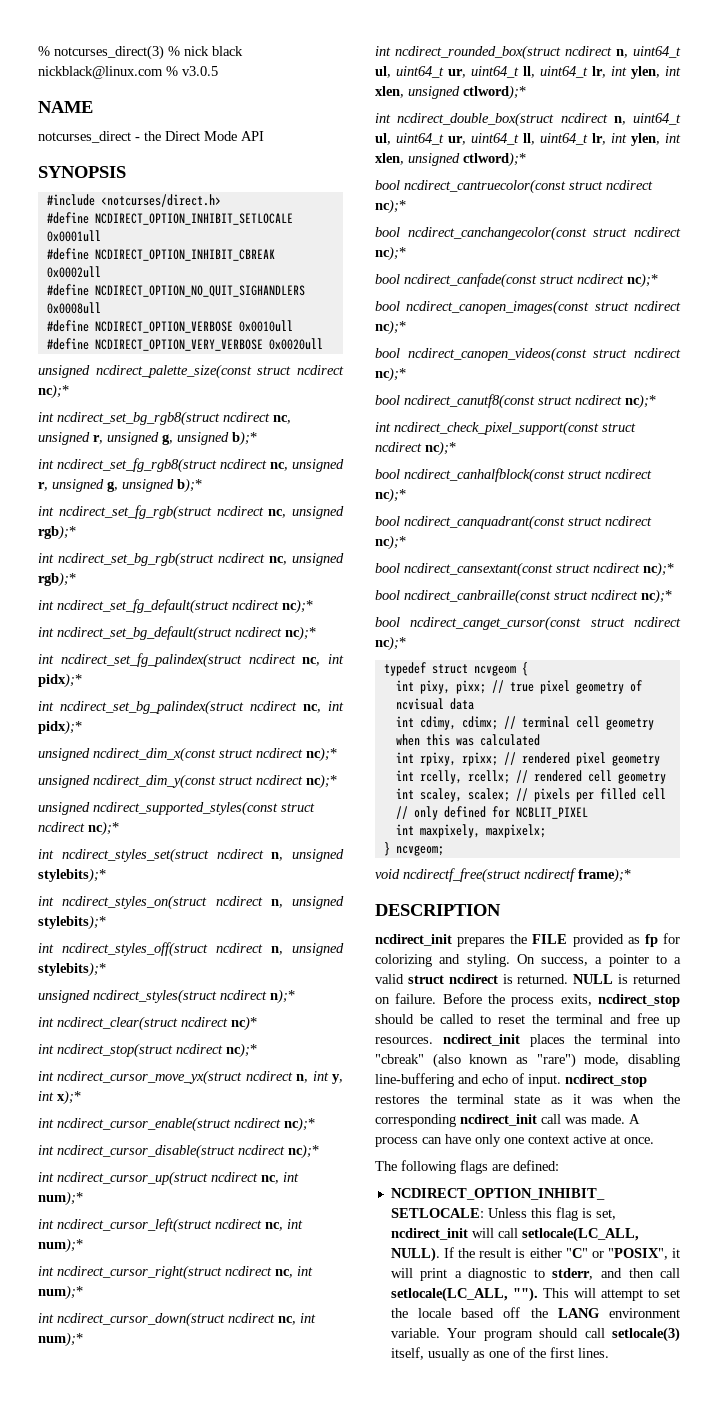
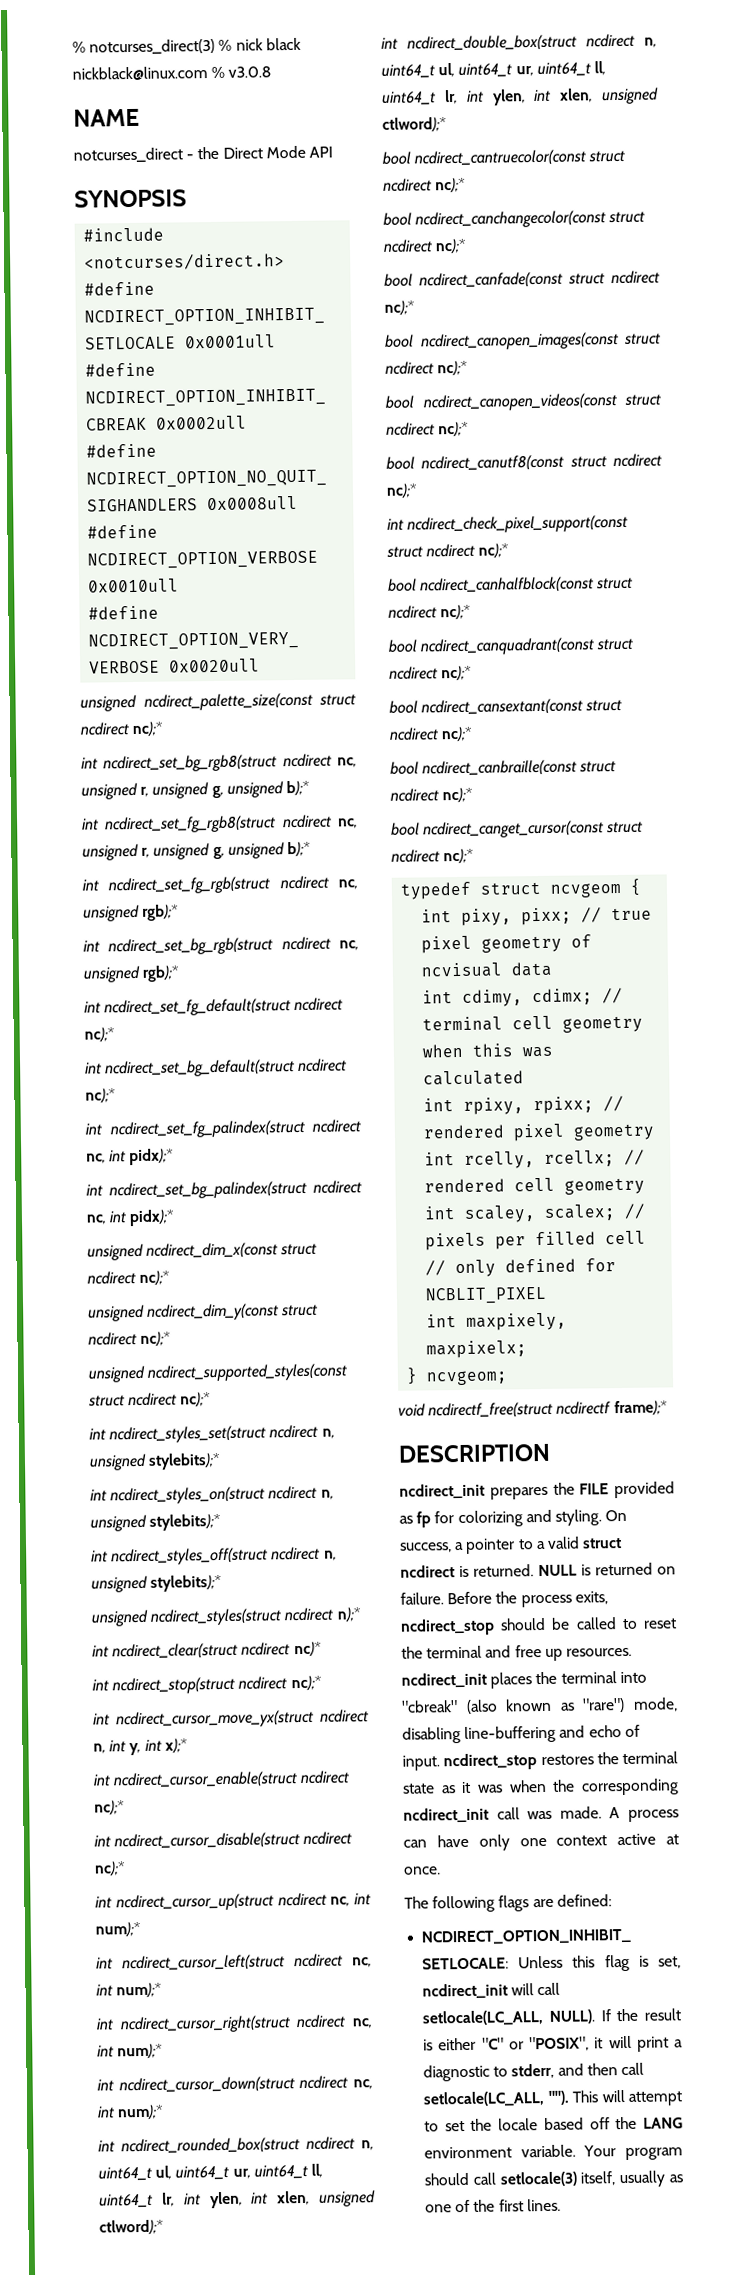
- % notcurses_direct(3) % nick black nickblack@linux.com % v3.0.5
+ % notcurses_direct(3) % nick black nickblack@linux.com % v3.0.8

